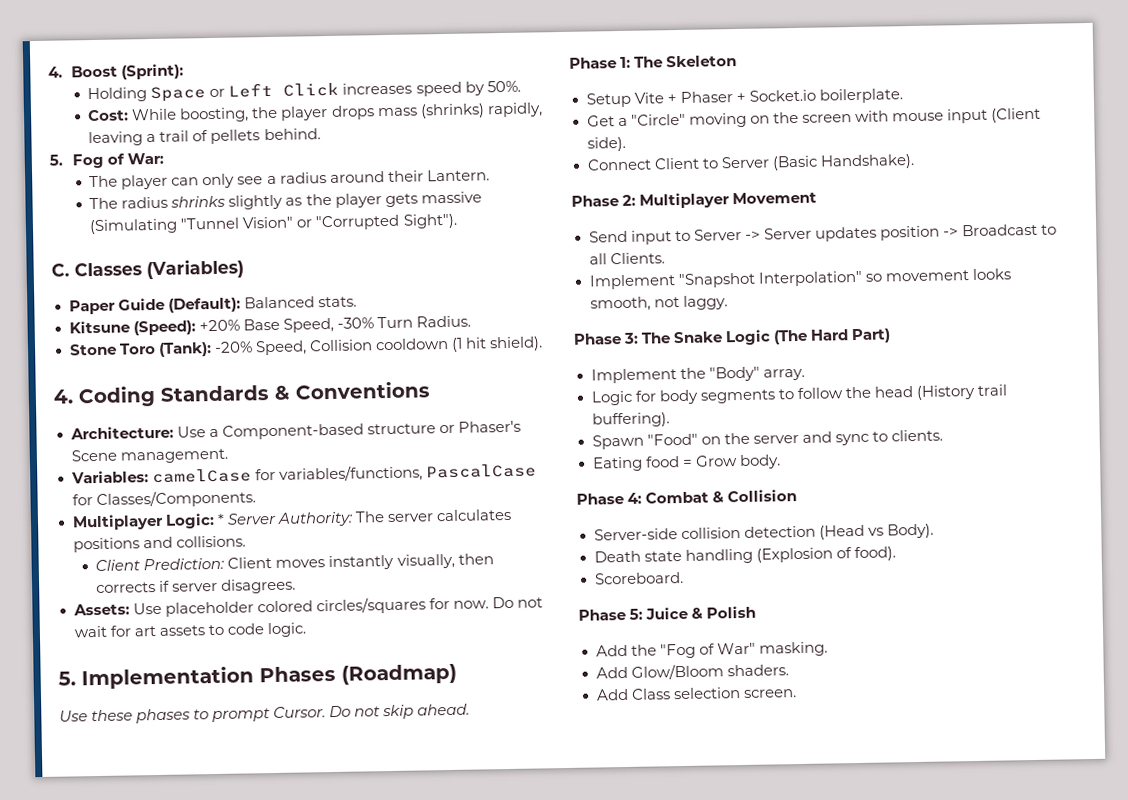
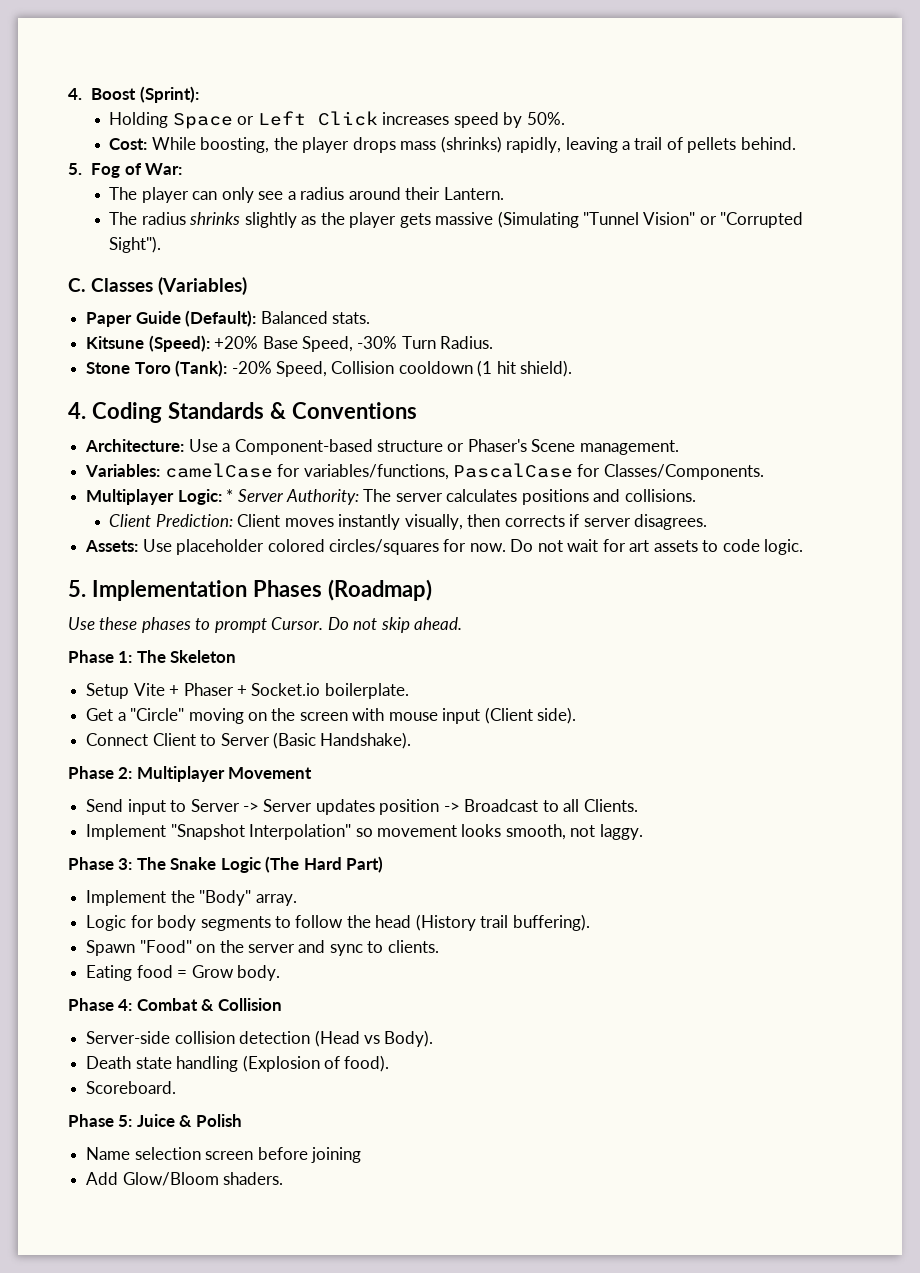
- Add the "Fog of War" masking.
+ Name selection screen before joining
- Add Class selection screen.

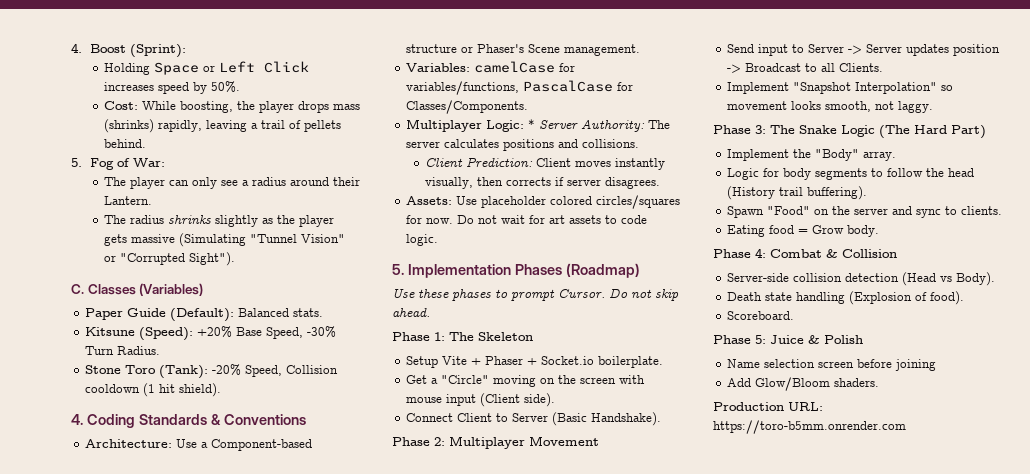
+ Production URL: https://toro-b5mm.onrender.com

